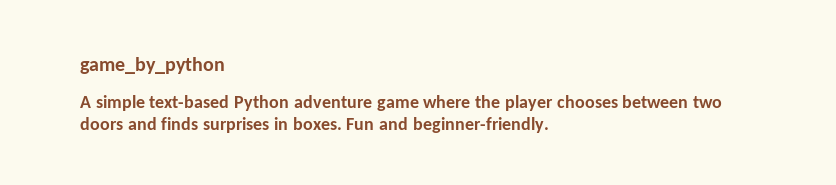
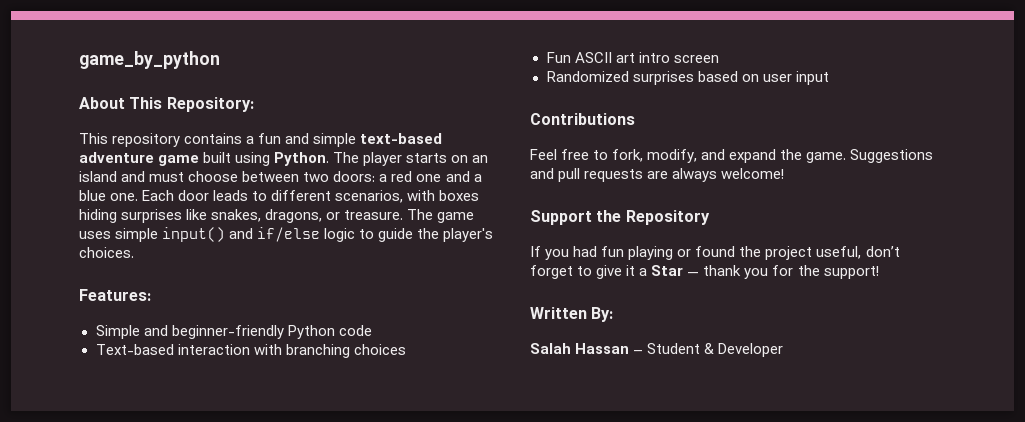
- A simple text-based Python adventure game where the player chooses between two doors and finds surprises in boxes. Fun and beginner-friendly.
+ About This Repository:
+ This repository contains a fun and simple text-based adventure game built using Python. The player starts on an island and must choose between two doors: a red one and a blue one. Each door leads to different scenarios, with boxes hiding surprises like snakes, dragons, or treasure. The game uses simple input() and if/else logic to guide the player's choices.
+ Features:
+ Simple and beginner-friendly Python code
+ Text-based interaction with branching choices
+ Fun ASCII art intro screen
+ Randomized surprises based on user input
+ Contributions
+ Feel free to fork, modify, and expand the game. Suggestions and pull requests are always welcome!
+ Support the Repository
+ If you had fun playing or found the project useful, don’t forget to give it a Star — thank you for the support!
+ Written By:
+ Salah Hassan – Student & Developer

